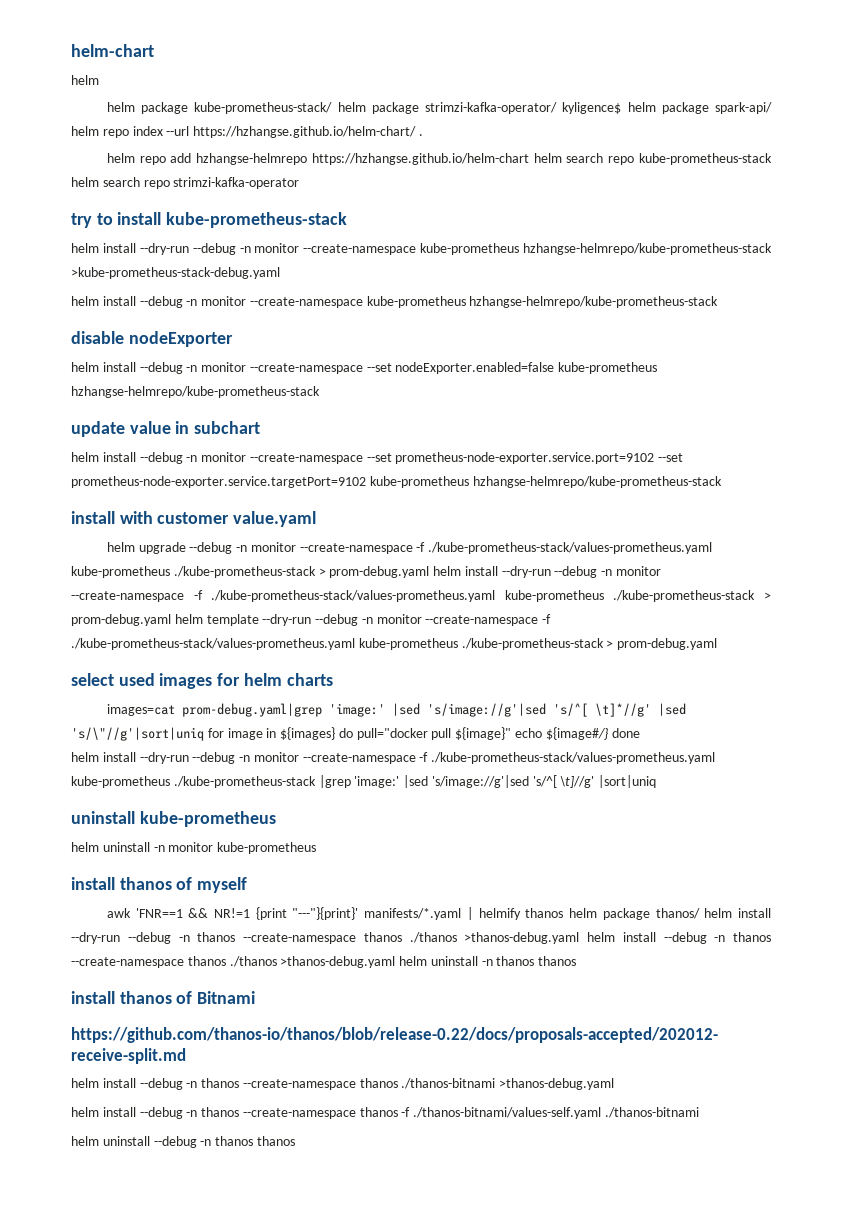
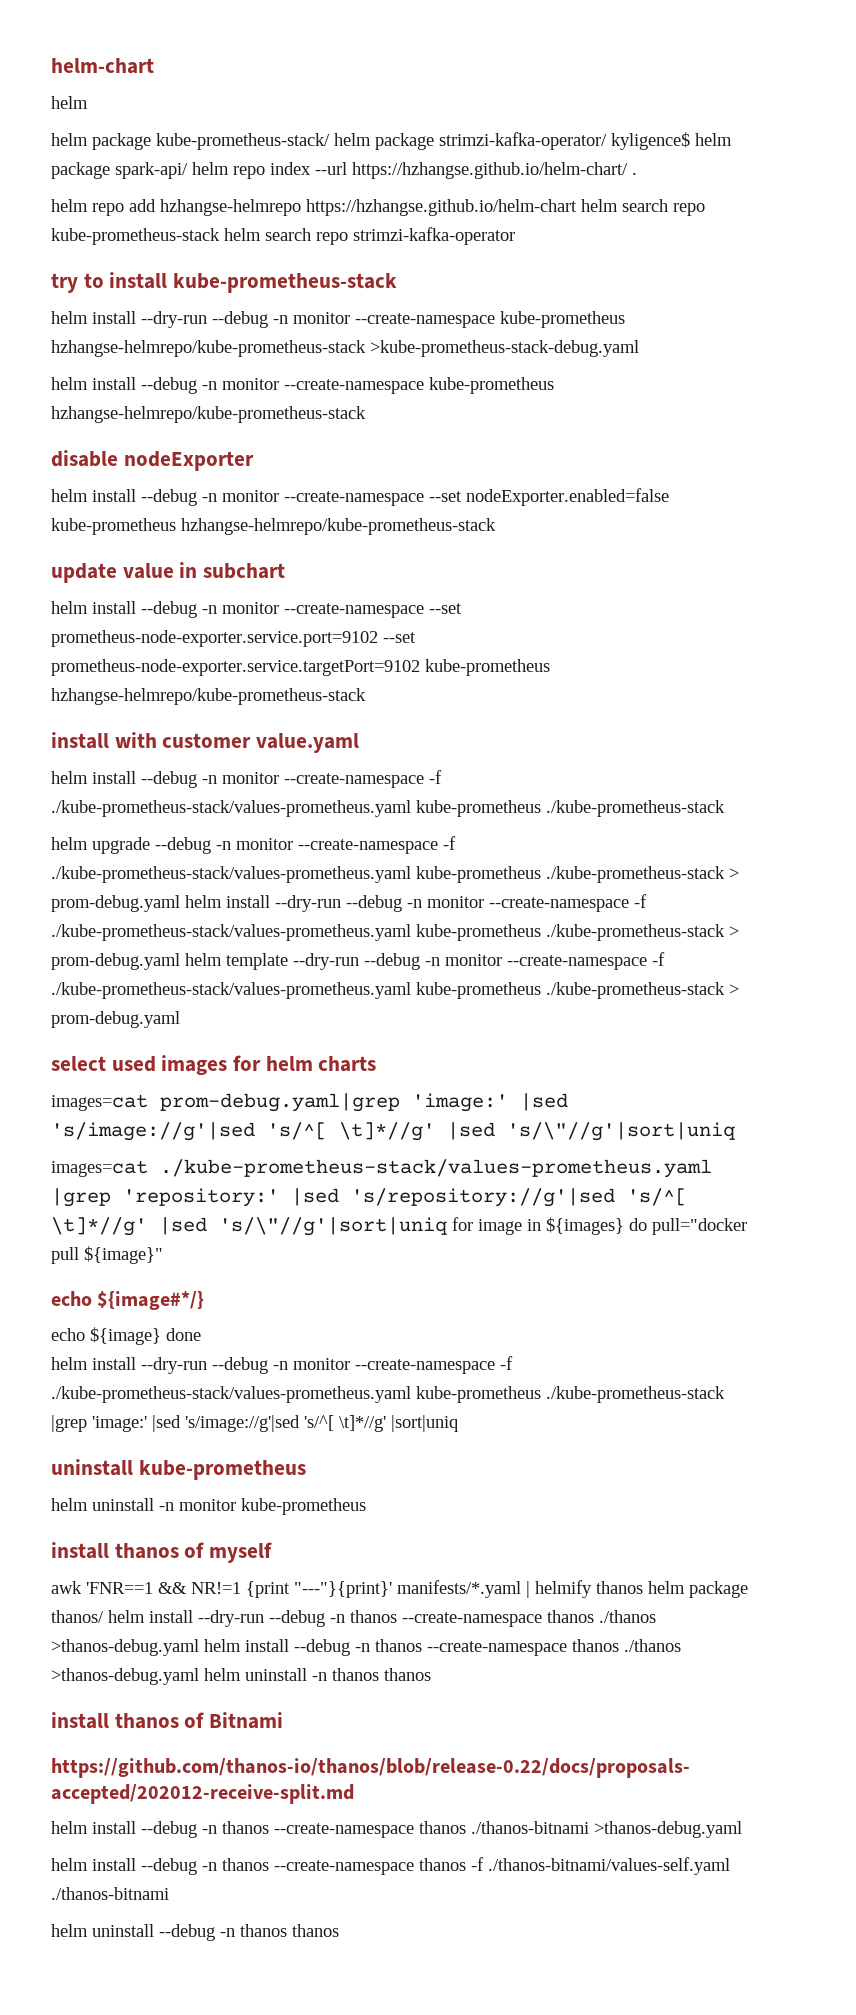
+ helm install --debug -n monitor --create-namespace -f ./kube-prometheus-stack/values-prometheus.yaml kube-prometheus ./kube-prometheus-stack
- images=cat prom-debug.yaml|grep 'image:' |sed 's/image://g'|sed 's/^[ \t]*//g' |sed 's/\"//g'|sort|uniq for image in ${images} do pull="docker pull ${image}" echo ${image#/} done
+ images=cat prom-debug.yaml|grep 'image:' |sed 's/image://g'|sed 's/^[ \t]*//g' |sed 's/\"//g'|sort|uniq
+ images=cat ./kube-prometheus-stack/values-prometheus.yaml |grep 'repository:' |sed 's/repository://g'|sed 's/^[ \t]*//g' |sed 's/\"//g'|sort|uniq for image in ${images} do pull="docker pull ${image}"
+ echo ${image#*/}
+ echo ${image} done
- helm install --dry-run --debug -n monitor --create-namespace -f ./kube-prometheus-stack/values-prometheus.yaml kube-prometheus ./kube-prometheus-stack |grep 'image:' |sed 's/image://g'|sed 's/^[ \t]//g' |sort|uniq
+ helm install --dry-run --debug -n monitor --create-namespace -f ./kube-prometheus-stack/values-prometheus.yaml kube-prometheus ./kube-prometheus-stack |grep 'image:' |sed 's/image://g'|sed 's/^[ \t]*//g' |sort|uniq

